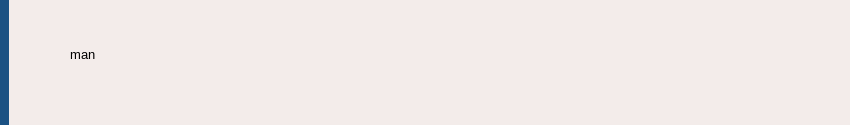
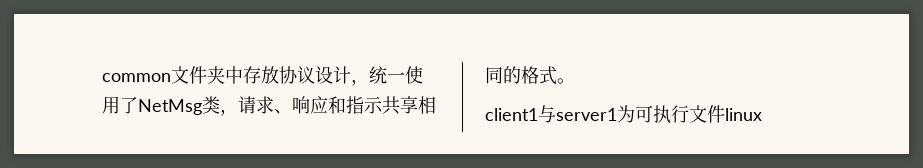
- man
+ common文件夹中存放协议设计，统一使用了NetMsg类，请求、响应和指示共享相同的格式。
+ client1与server1为可执行文件linux

